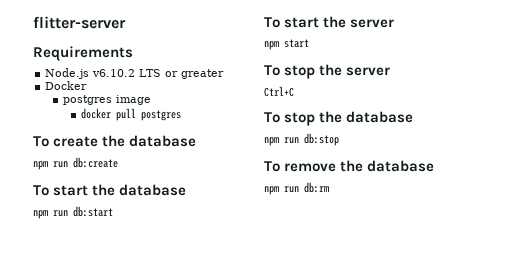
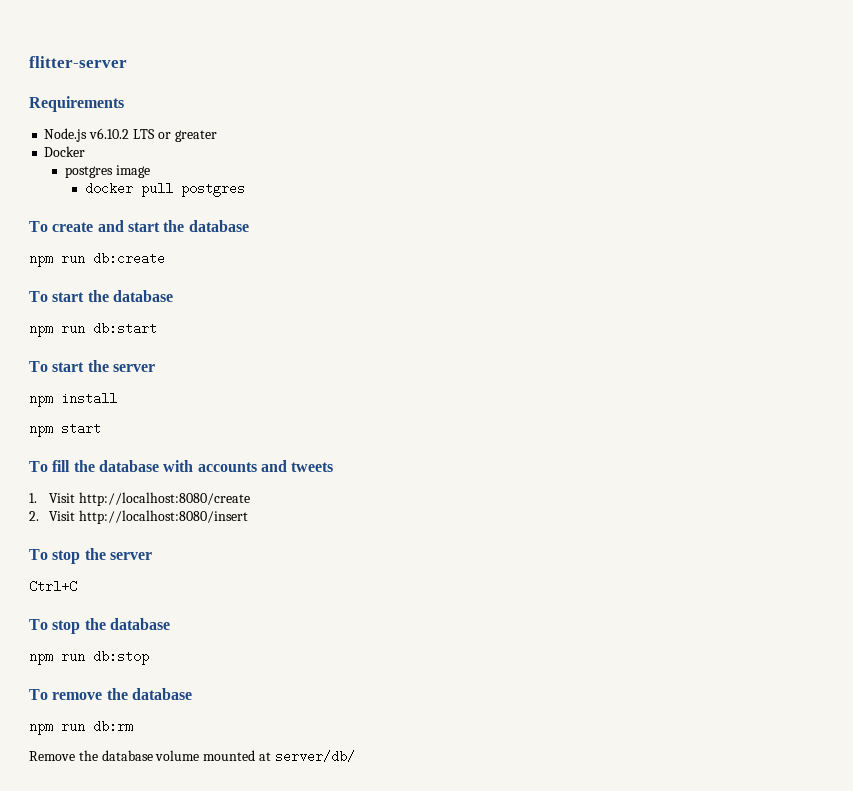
- To create the database
+ To create and start the database
+ npm install
+ To fill the database with accounts and tweets
+ 1. Visit http://localhost:8080/create
+ 2. Visit http://localhost:8080/insert
+ Remove the database volume mounted at server/db/

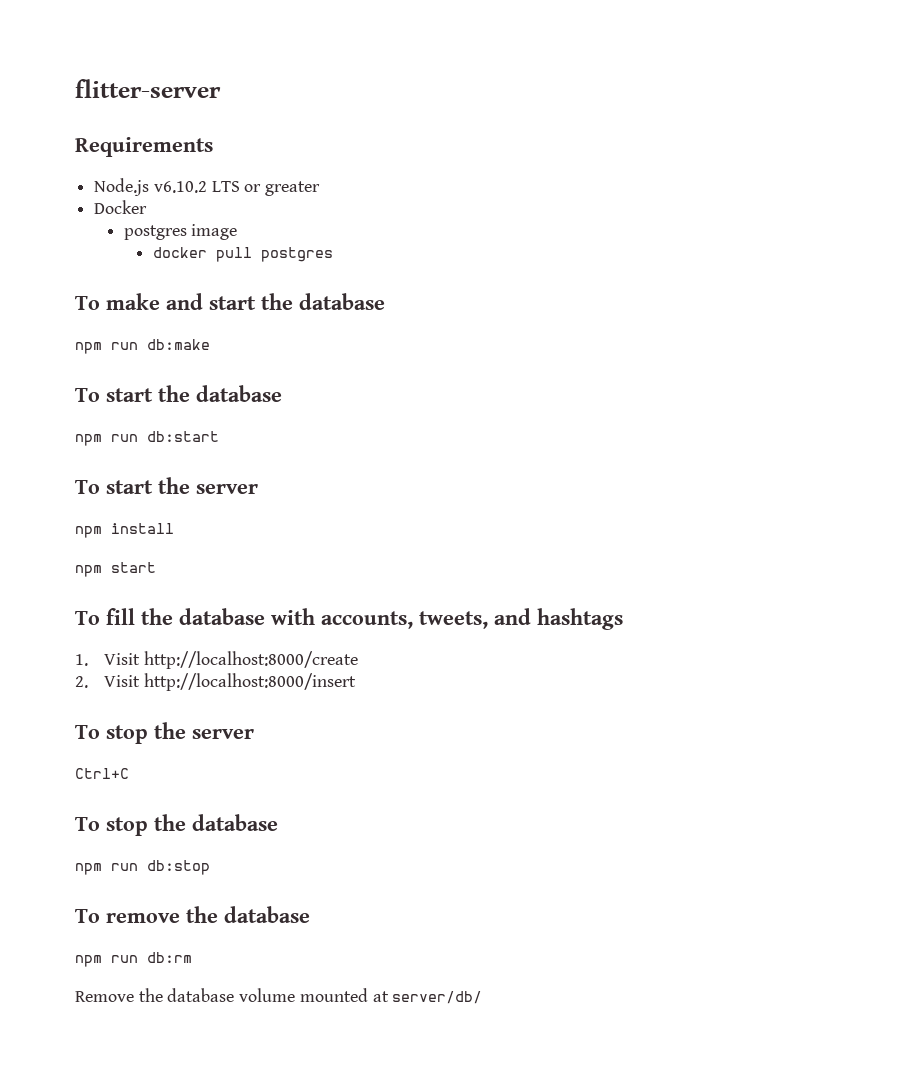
- To create and start the database
+ To make and start the database
- npm run db:create
+ npm run db:make
- To fill the database with accounts and tweets
+ To fill the database with accounts, tweets, and hashtags
- 1. Visit http://localhost:8080/create
+ 1. Visit http://localhost:8000/create
- 2. Visit http://localhost:8080/insert
+ 2. Visit http://localhost:8000/insert

